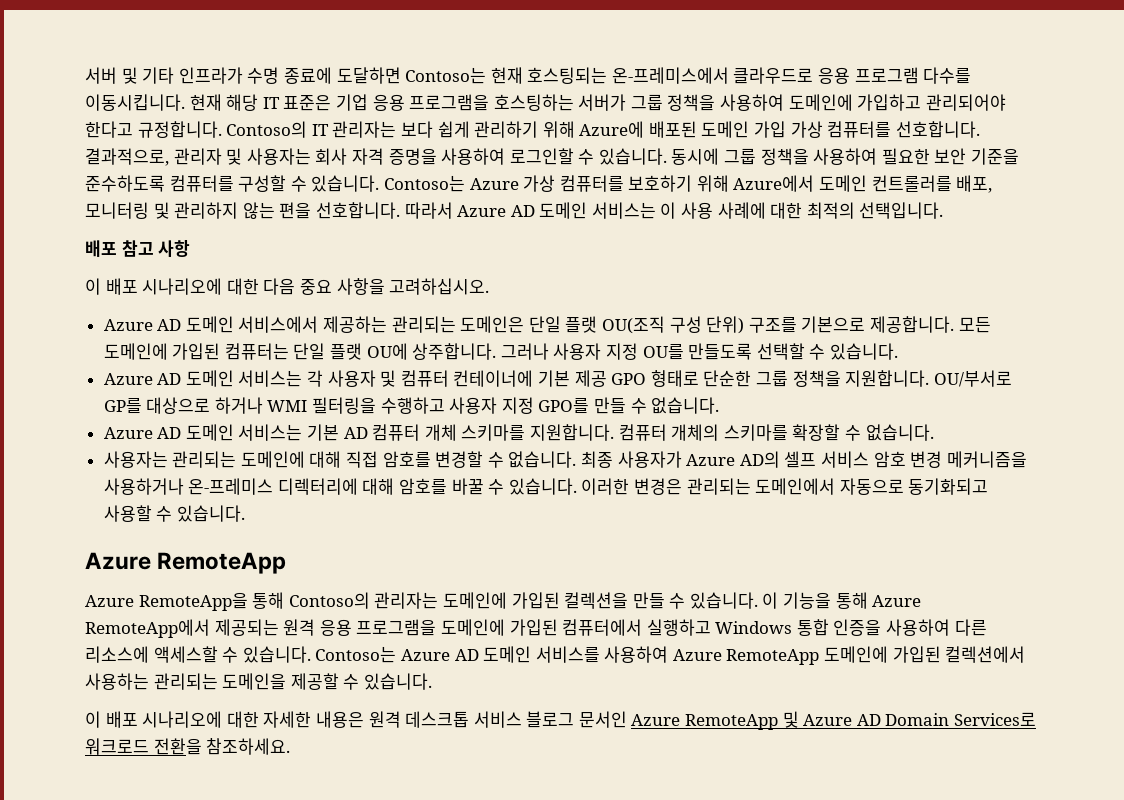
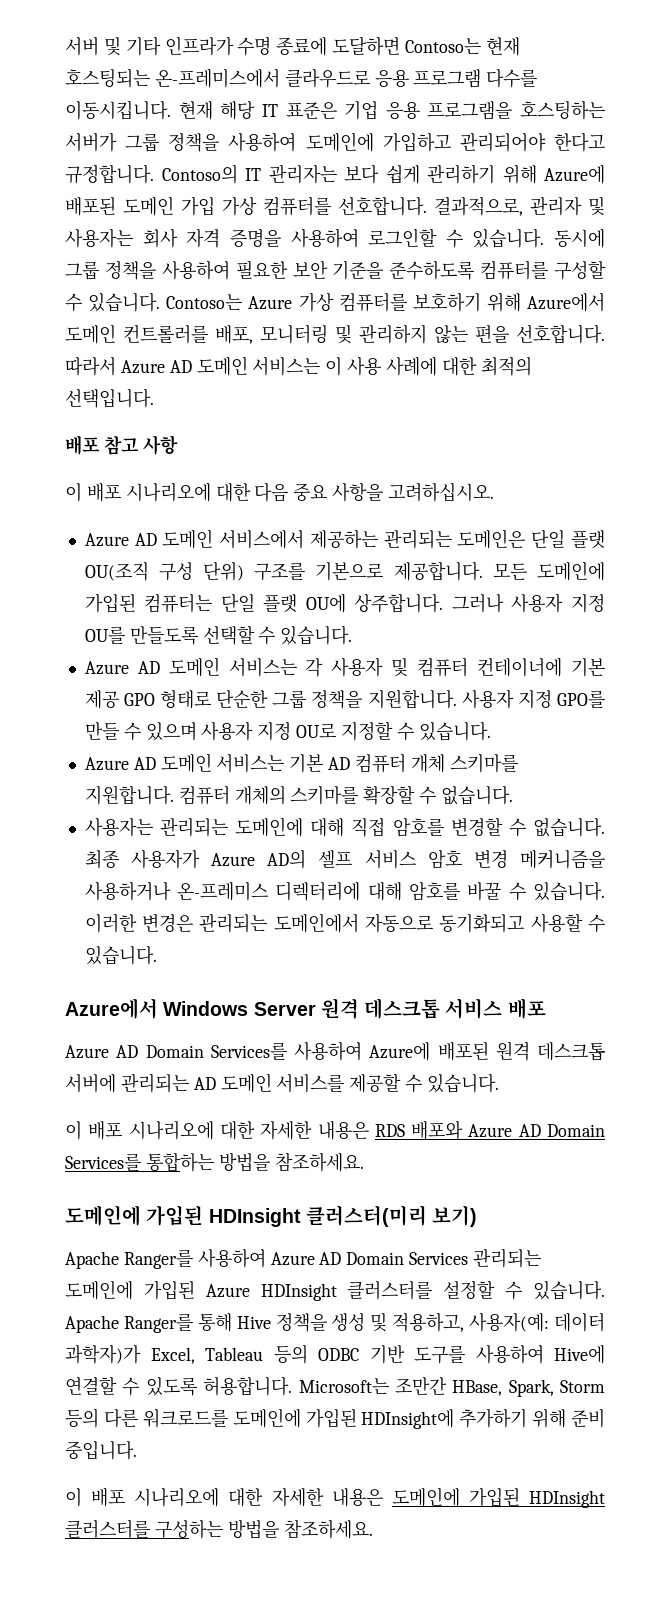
- OU/부서로 GP를 대상으로 하거나 WMI 필터링을 수행하고 사용자 지정 GPO를 만들 수 없습니다.
+ 사용자 지정 GPO를 만들 수 있으며 사용자 지정 OU로 지정할 수 있습니다.
  이러한 변경은 관리되는 도메인에서 자동으로 동기화되고 사용할 수 있습니다.
- Azure RemoteApp
- Azure RemoteApp을 통해 Contoso의 관리자는 도메인에 가입된 컬렉션을 만들 수 있습니다. 이 기능을 통해 Azure RemoteApp에서 제공되는 원격 응용 프로그램을 도메인에 가입된 컴퓨터에서 실행하고 Windows 통합 인증을 사용하여 다른 리소스에 액세스할 수 있습니다. Contoso는 Azure AD 도메인 서비스를 사용하여 Azure RemoteApp 도메인에 가입된 컬렉션에서 사용하는 관리되는 도메인을 제공할 수 있습니다.
+ Azure에서 Windows Server 원격 데스크톱 서비스 배포
+ Azure AD Domain Services를 사용하여 Azure에 배포된 원격 데스크톱 서버에 관리되는 AD 도메인 서비스를 제공할 수 있습니다.
- 이 배포 시나리오에 대한 자세한 내용은 원격 데스크톱 서비스 블로그 문서인 Azure RemoteApp 및 Azure AD Domain Services로 워크로드 전환을 참조하세요.
+ 이 배포 시나리오에 대한 자세한 내용은 RDS 배포와 Azure AD Domain Services를 통합하는 방법을 참조하세요.
+ 도메인에 가입된 HDInsight 클러스터(미리 보기)
+ Apache Ranger를 사용하여 Azure AD Domain Services 관리되는 도메인에 가입된 Azure HDInsight 클러스터를 설정할 수 있습니다. Apache Ranger를 통해 Hive 정책을 생성 및 적용하고, 사용자(예: 데이터 과학자)가 Excel, Tableau 등의 ODBC 기반 도구를 사용하여 Hive에 연결할 수 있도록 허용합니다. Microsoft는 조만간 HBase, Spark, Storm 등의 다른 워크로드를 도메인에 가입된 HDInsight에 추가하기 위해 준비 중입니다.
+ 이 배포 시나리오에 대한 자세한 내용은 도메인에 가입된 HDInsight 클러스터를 구성하는 방법을 참조하세요.

